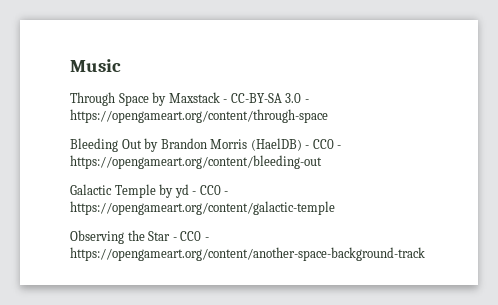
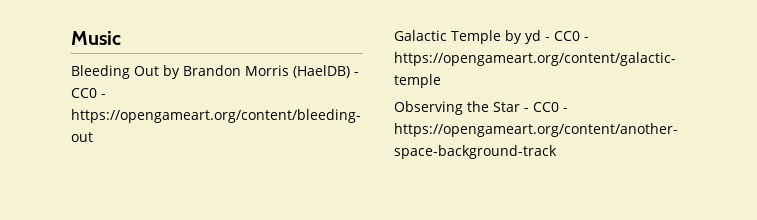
- Through Space by Maxstack - CC-BY-SA 3.0 - https://opengameart.org/content/through-space

